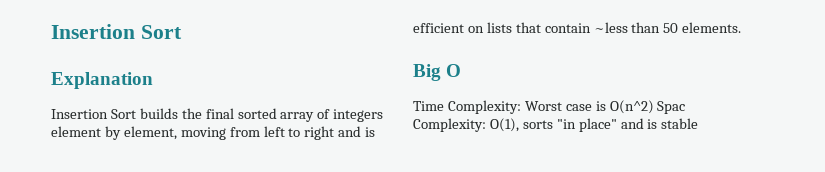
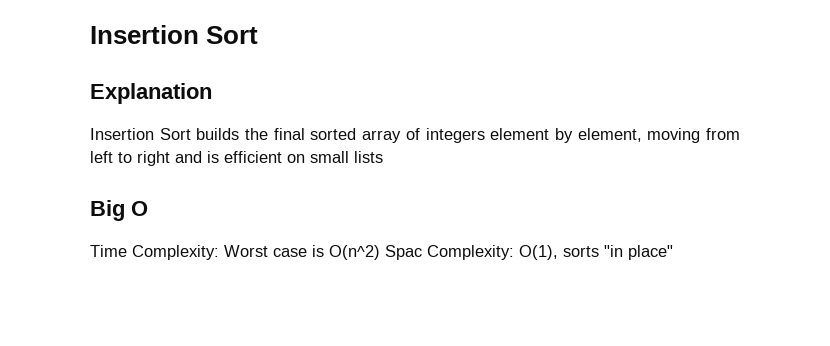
- Insertion Sort builds the final sorted array of integers element by element, moving from left to right and is efficient on lists that contain ~less than 50 elements.
+ Insertion Sort builds the final sorted array of integers element by element, moving from left to right and is efficient on small lists
- Time Complexity: Worst case is O(n^2) Spac Complexity: O(1), sorts "in place" and is stable
+ Time Complexity: Worst case is O(n^2) Spac Complexity: O(1), sorts "in place"

